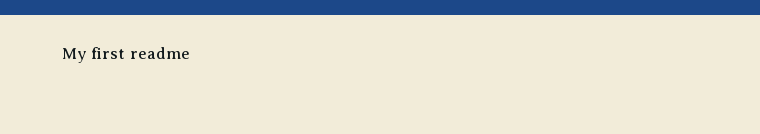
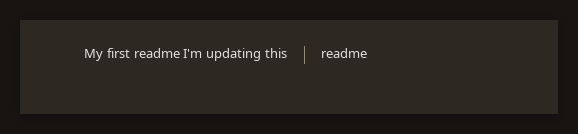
- My first readme
+ My first readme I'm updating this readme

